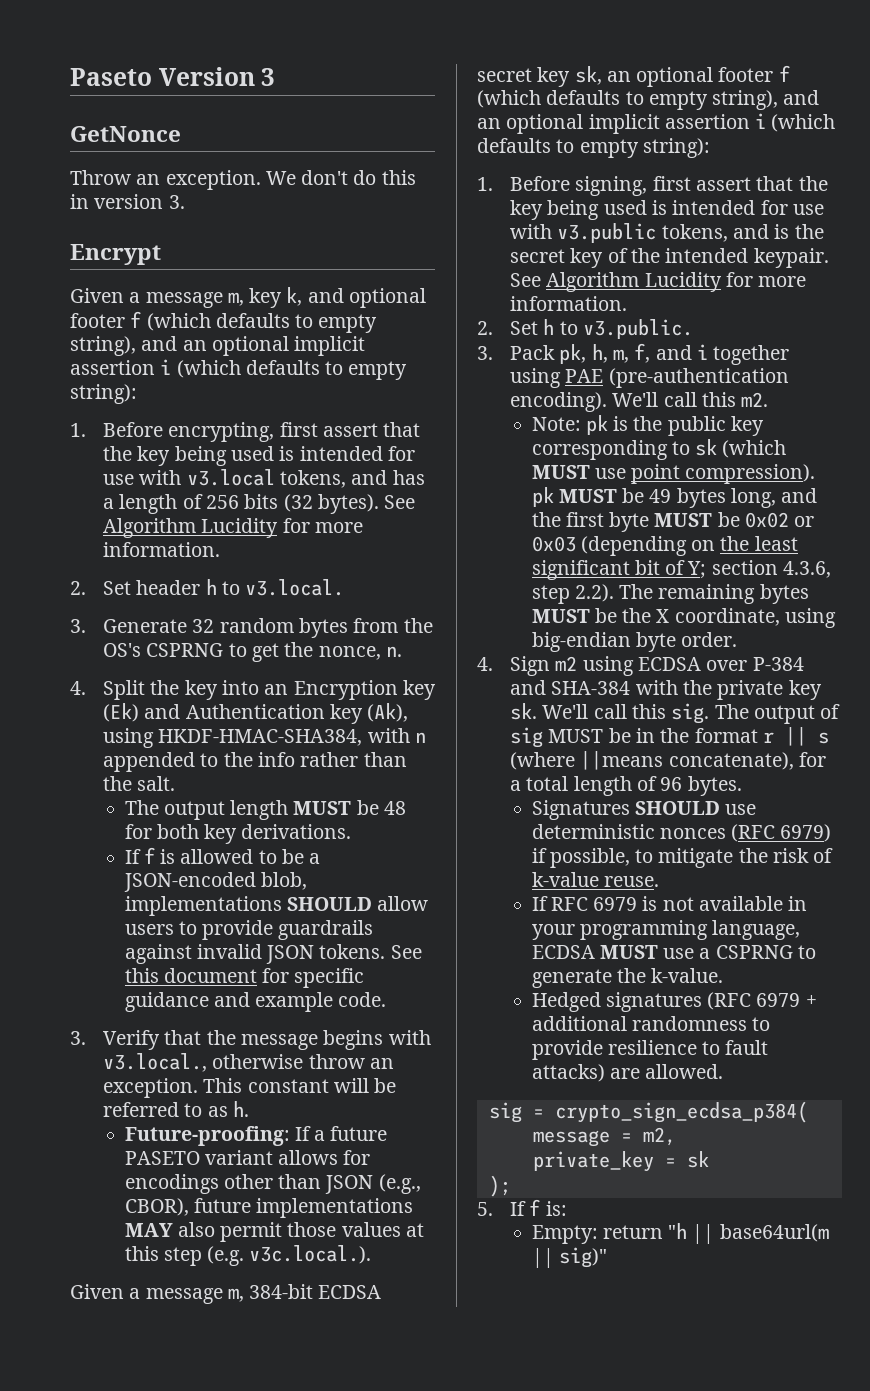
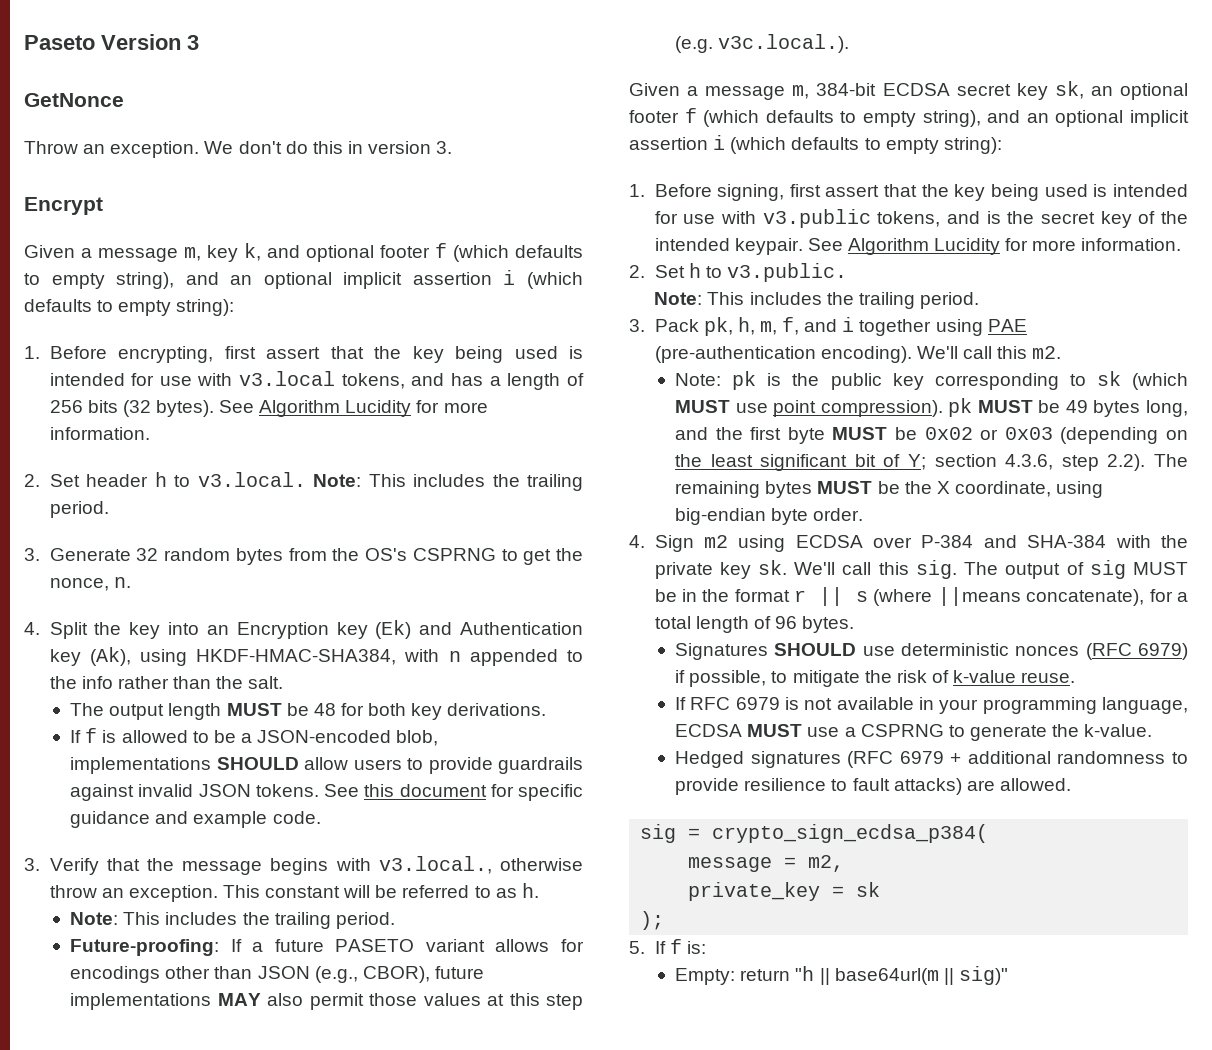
- 2. Set header h to v3.local.
+ 2. Set header h to v3.local. Note: This includes the trailing period.
  This constant will be referred to as h.
+ Note: This includes the trailing period.
  2. Set h to v3.public.
+ Note: This includes the trailing period.

